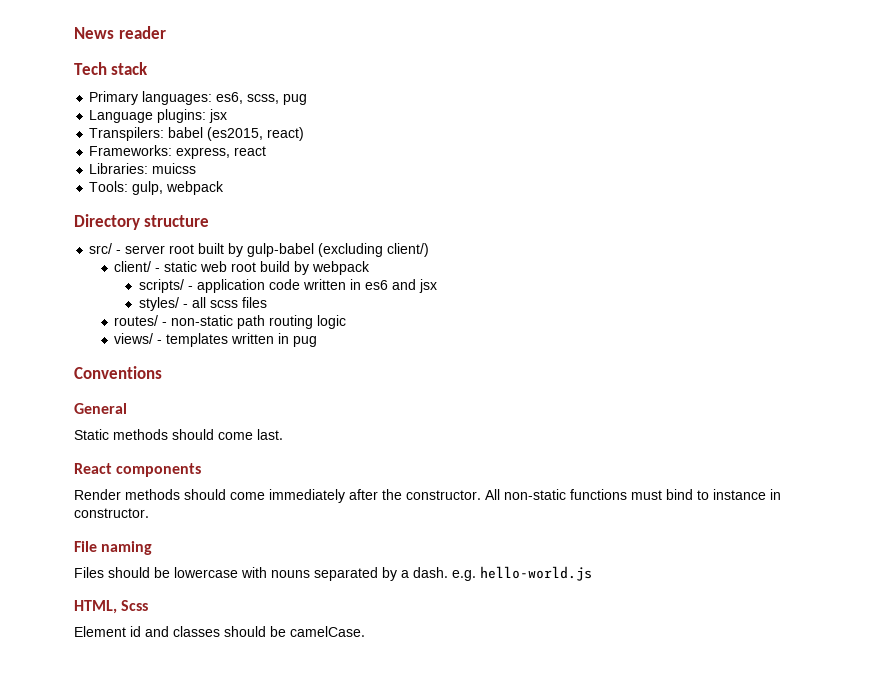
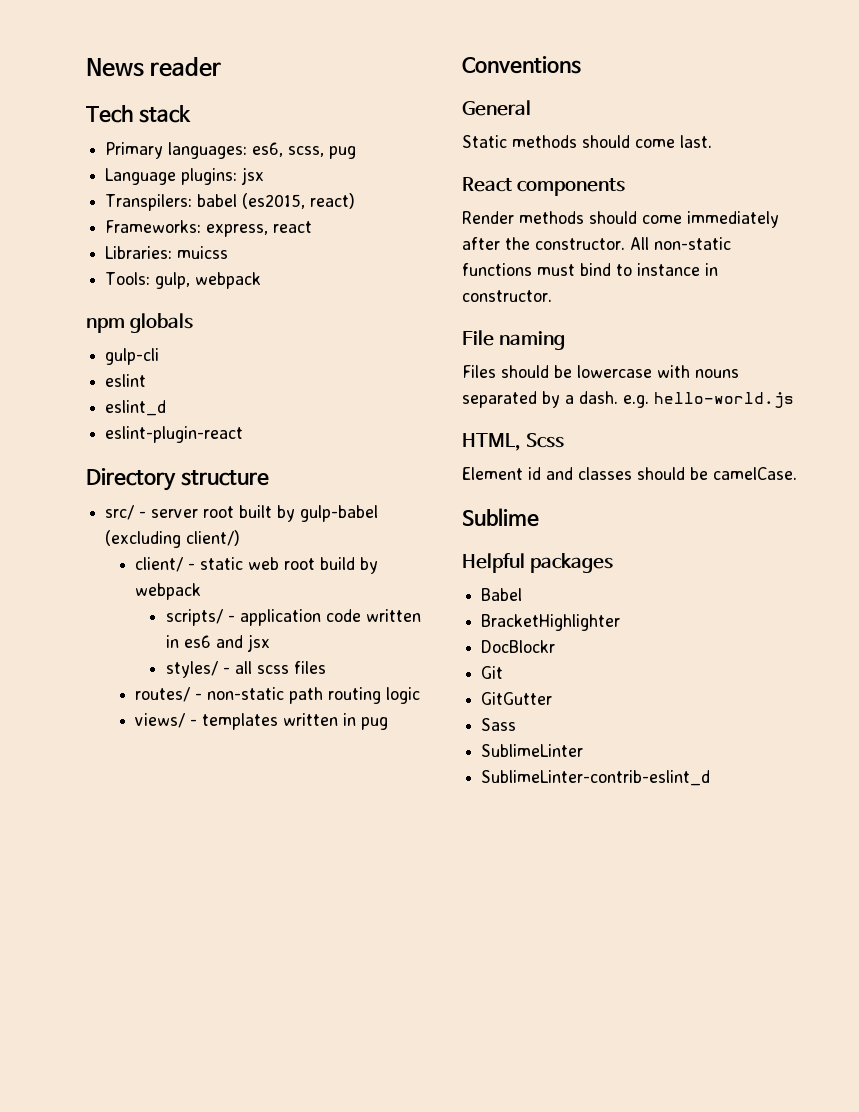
+ npm globals
+ gulp-cli
+ eslint
+ eslint_d
+ eslint-plugin-react
+ Sublime
+ Helpful packages
+ Babel
+ BracketHighlighter
+ DocBlockr
+ Git
+ GitGutter
+ Sass
+ SublimeLinter
+ SublimeLinter-contrib-eslint_d

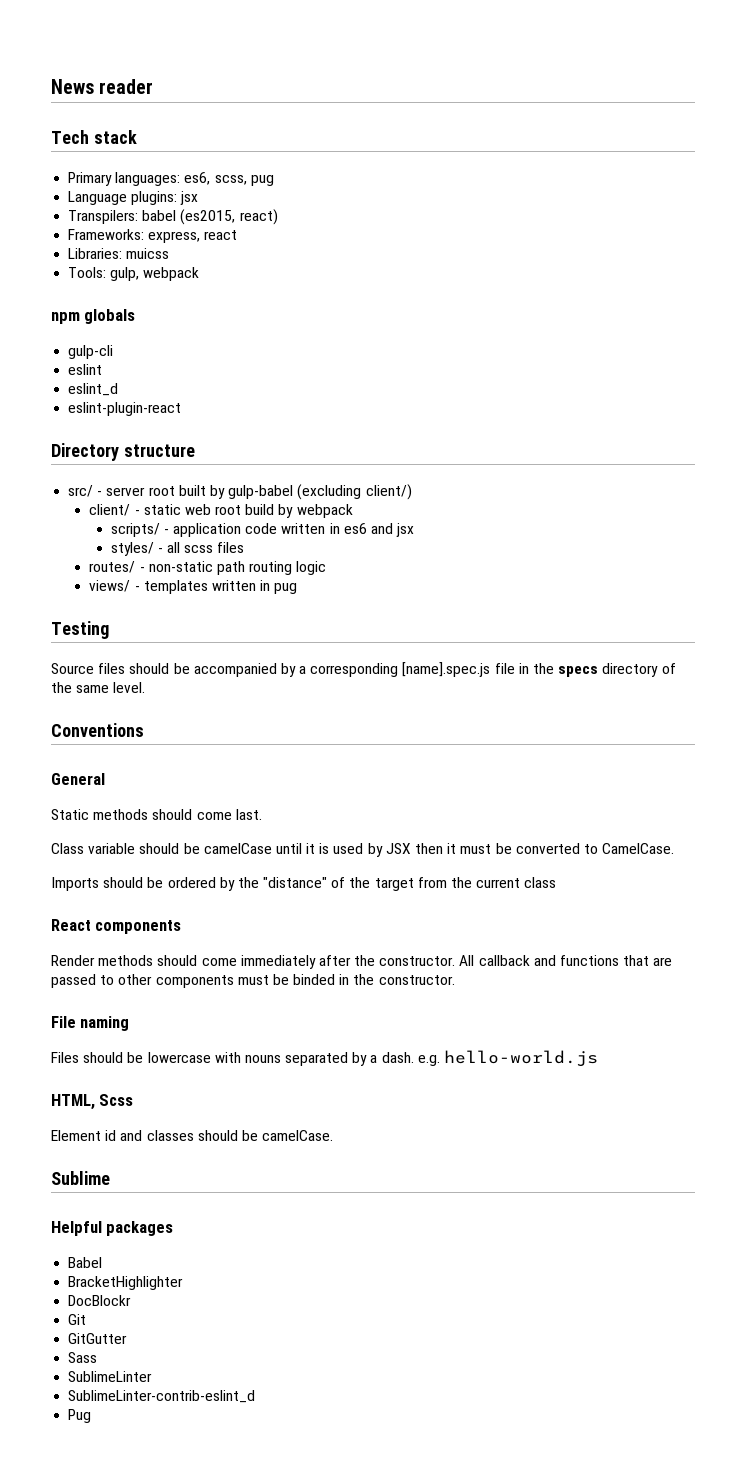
+ Testing
+ Source files should be accompanied by a corresponding [name].spec.js file in the specs directory of the same level.
+ Class variable should be camelCase until it is used by JSX then it must be converted to CamelCase.
+ Imports should be ordered by the "distance" of the target from the current class
- All non-static functions must bind to instance in constructor.
+ All callback and functions that are passed to other components must be binded in the constructor.
+ Pug

